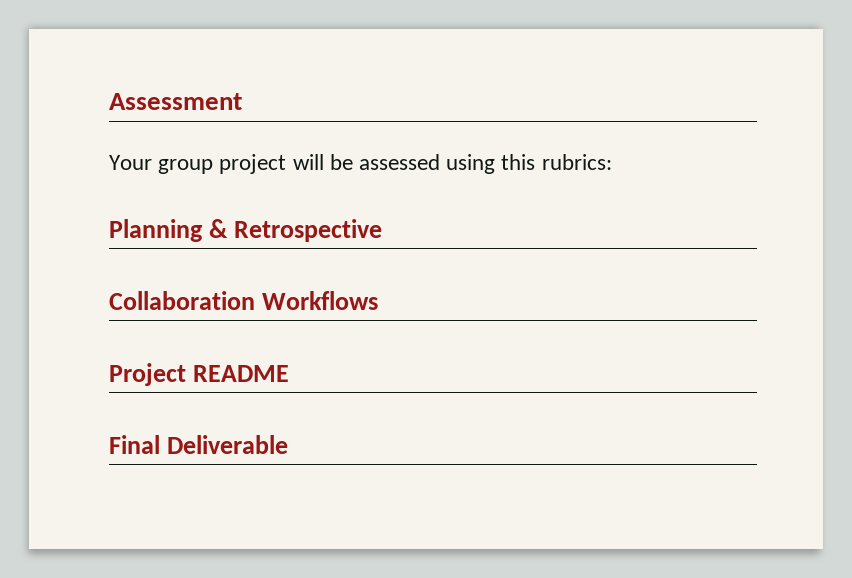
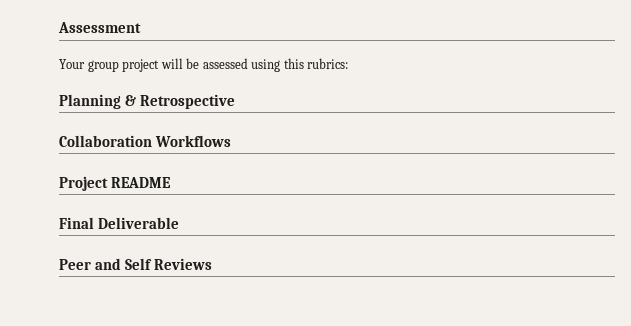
+ Peer and Self Reviews

